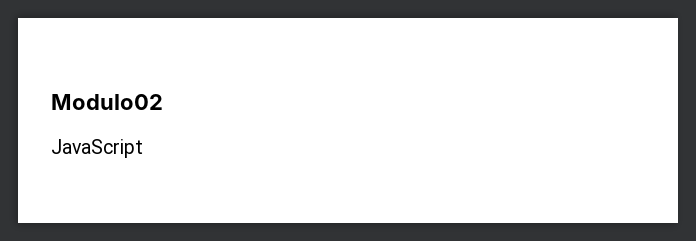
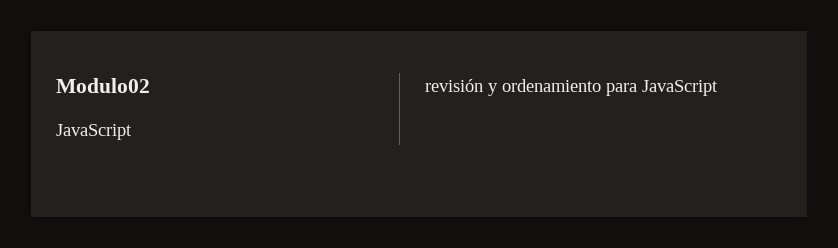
+ revisión y ordenamiento para JavaScript

